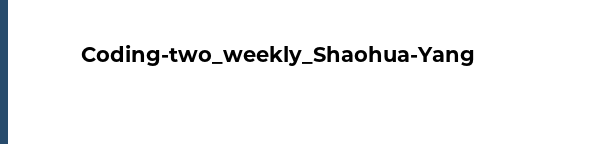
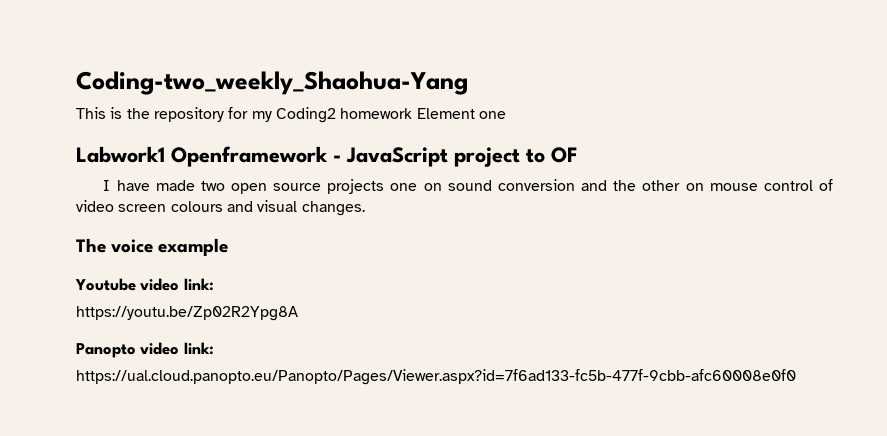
+ This is the repository for my Coding2 homework Element one
+ Labwork1 Openframework - JavaScript project to OF
+ I have made two open source projects one on sound conversion and the other on mouse control of video screen colours and visual changes.
+ The voice example
+ Youtube video link:
+ https://youtu.be/Zp02R2Ypg8A
+ Panopto video link:
+ https://ual.cloud.panopto.eu/Panopto/Pages/Viewer.aspx?id=7f6ad133-fc5b-477f-9cbb-afc60008e0f0

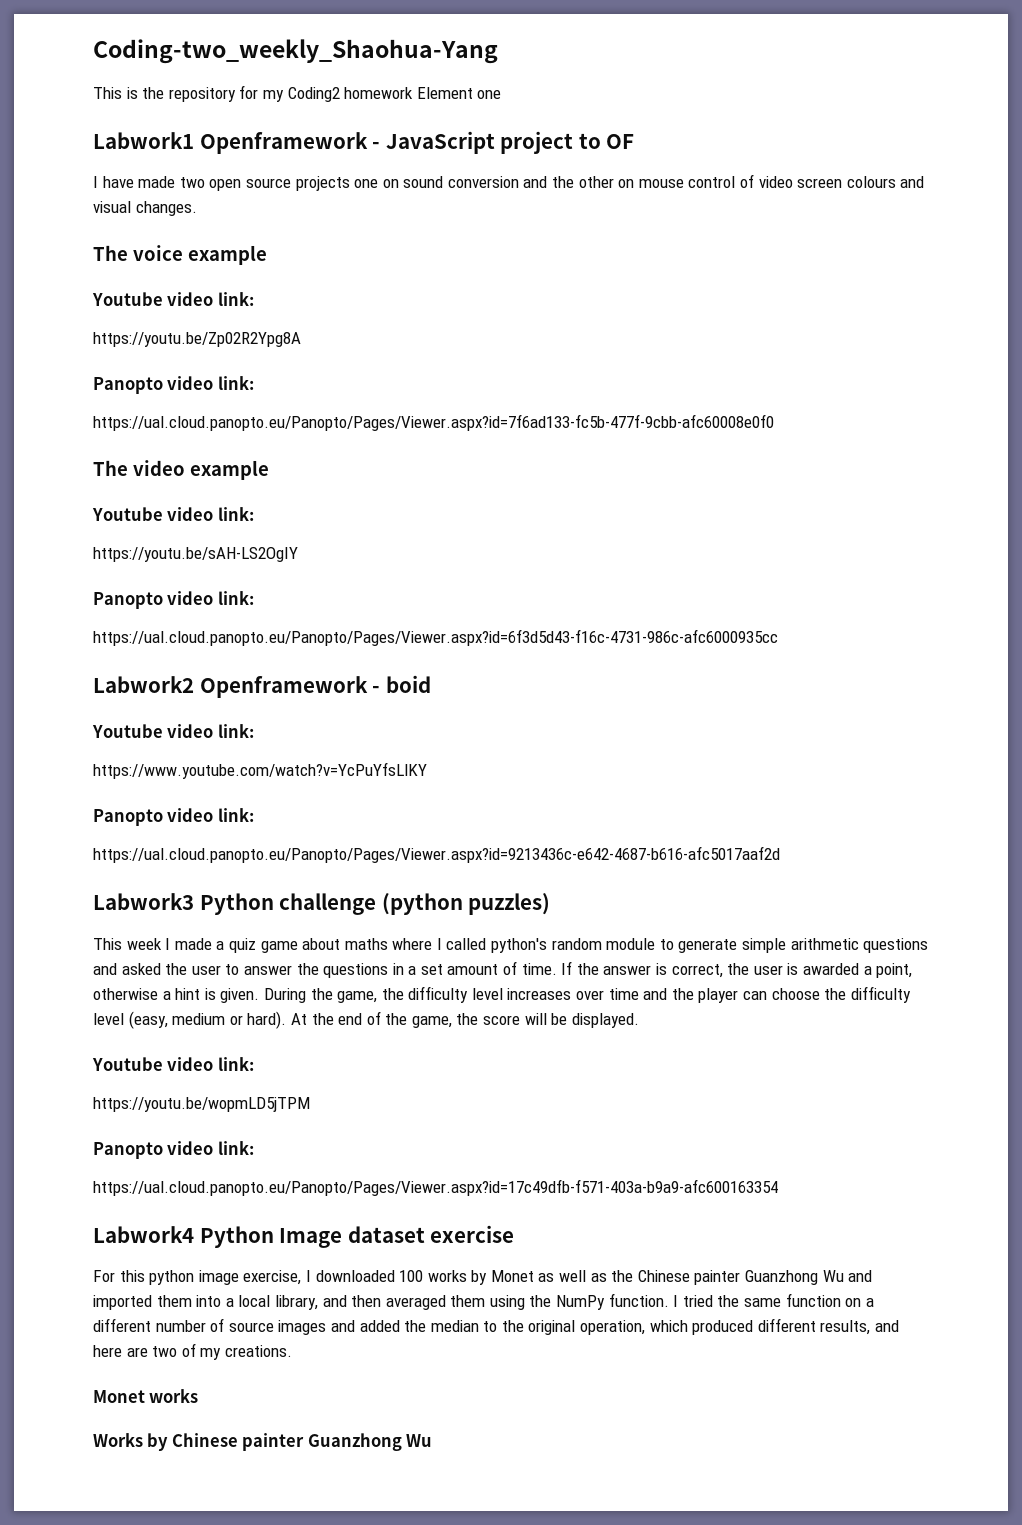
+ The video example
+ Youtube video link:
+ https://youtu.be/sAH-LS2OgIY
+ Panopto video link:
+ https://ual.cloud.panopto.eu/Panopto/Pages/Viewer.aspx?id=6f3d5d43-f16c-4731-986c-afc6000935cc
+ Labwork2 Openframework - boid
+ Youtube video link:
+ https://www.youtube.com/watch?v=YcPuYfsLlKY
+ Panopto video link:
+ https://ual.cloud.panopto.eu/Panopto/Pages/Viewer.aspx?id=9213436c-e642-4687-b616-afc5017aaf2d
+ Labwork3 Python challenge (python puzzles)
+ This week I made a quiz game about maths where I called python's random module to generate simple arithmetic questions and asked the user to answer the questions in a set amount of time. If the answer is correct, the user is awarded a point, otherwise a hint is given. During the game, the difficulty level increases over time and the player can choose the difficulty level (easy, medium or hard). At the end of the game, the score will be displayed.
+ Youtube video link:
+ https://youtu.be/wopmLD5jTPM
+ Panopto video link:
+ https://ual.cloud.panopto.eu/Panopto/Pages/Viewer.aspx?id=17c49dfb-f571-403a-b9a9-afc600163354
+ Labwork4 Python Image dataset exercise
+ For this python image exercise, I downloaded 100 works by Monet as well as the Chinese painter Guanzhong Wu and imported them into a local library, and then averaged them using the NumPy function. I tried the same function on a different number of source images and added the median to the original operation, which produced different results, and here are two of my creations.
+ Monet works
+ Works by Chinese painter Guanzhong Wu

